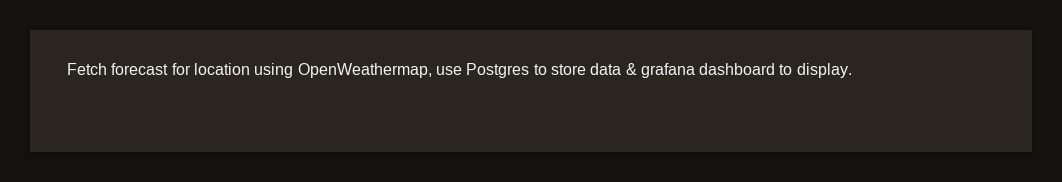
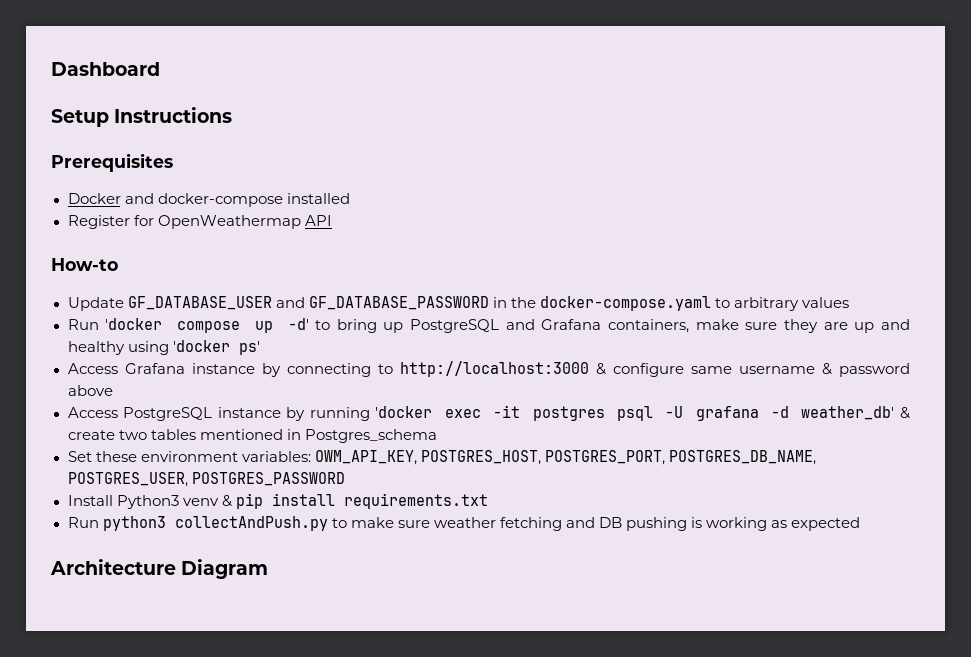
- Fetch forecast for location using OpenWeathermap, use Postgres to store data & grafana dashboard to display.
+ Dashboard
+ Setup Instructions
+ Prerequisites
+ Docker and docker-compose installed
+ Register for OpenWeathermap API
+ How-to
+ Update GF_DATABASE_USER and GF_DATABASE_PASSWORD in the docker-compose.yaml to arbitrary values
+ Run 'docker compose up -d' to bring up PostgreSQL and Grafana containers, make sure they are up and healthy using 'docker ps'
+ Access Grafana instance by connecting to http://localhost:3000 & configure same username & password above
+ Access PostgreSQL instance by running 'docker exec -it postgres psql -U grafana -d weather_db' & create two tables mentioned in Postgres_schema
+ Set these environment variables: OWM_API_KEY, POSTGRES_HOST, POSTGRES_PORT, POSTGRES_DB_NAME, POSTGRES_USER, POSTGRES_PASSWORD
+ Install Python3 venv & pip install requirements.txt
+ Run python3 collectAndPush.py to make sure weather fetching and DB pushing is working as expected
+ Architecture Diagram

